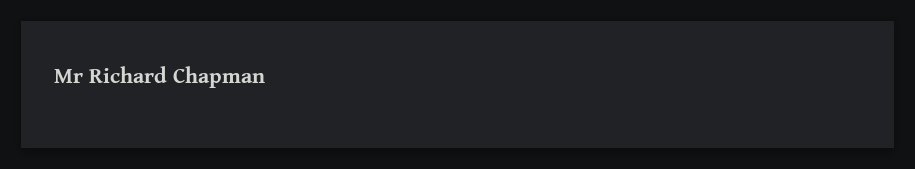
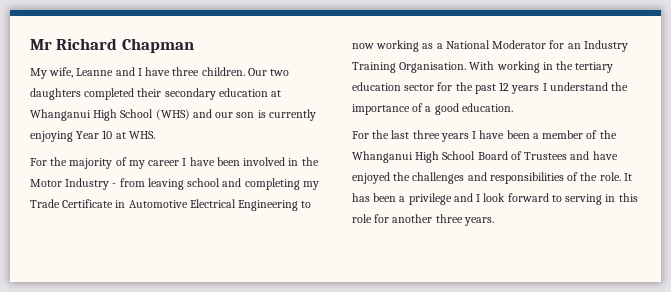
+ My wife, Leanne and I have three children. Our two daughters completed their secondary education at Whanganui High School (WHS) and our son is currently enjoying Year 10 at WHS.
+ For the majority of my career I have been involved in the Motor Industry - from leaving school and completing my Trade Certificate in Automotive Electrical Engineering to now working as a National Moderator for an Industry Training Organisation. With working in the tertiary education sector for the past 12 years I understand the importance of a good education.
+ For the last three years I have been a member of the Whanganui High School Board of Trustees and have enjoyed the challenges and responsibilities of the role. It has been a privilege and I look forward to serving in this role for another three years.

